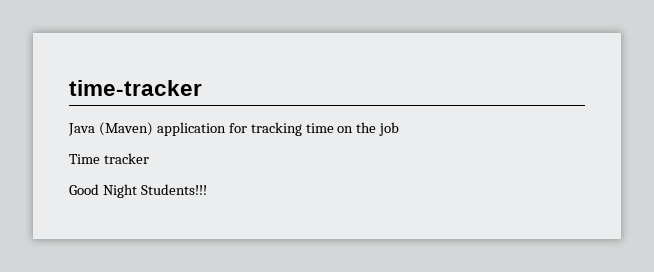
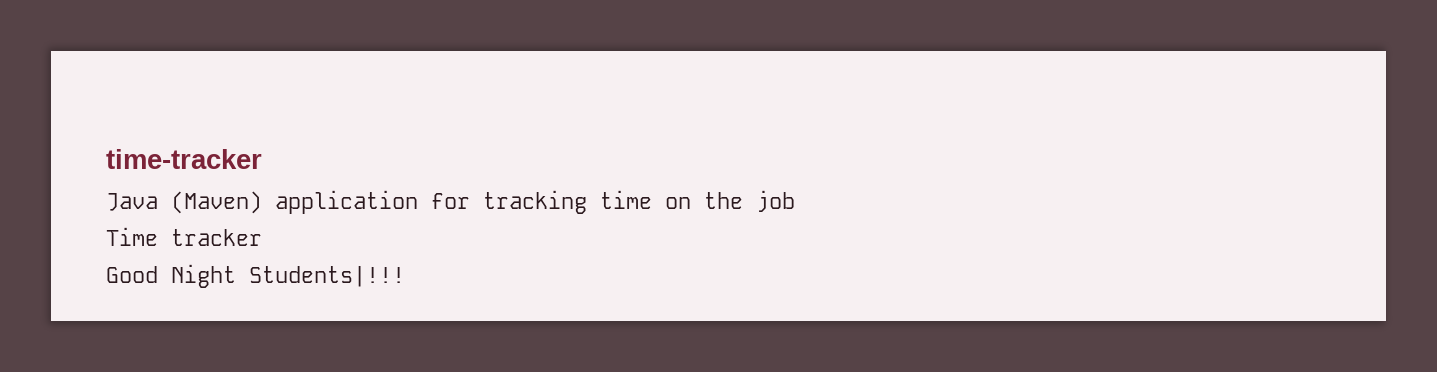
- Good Night Students!!!
+ Good Night Students|!!!

